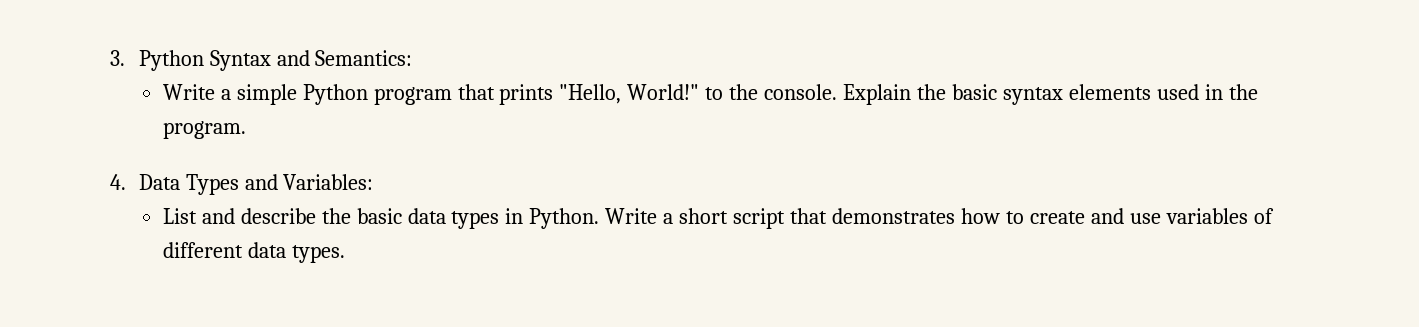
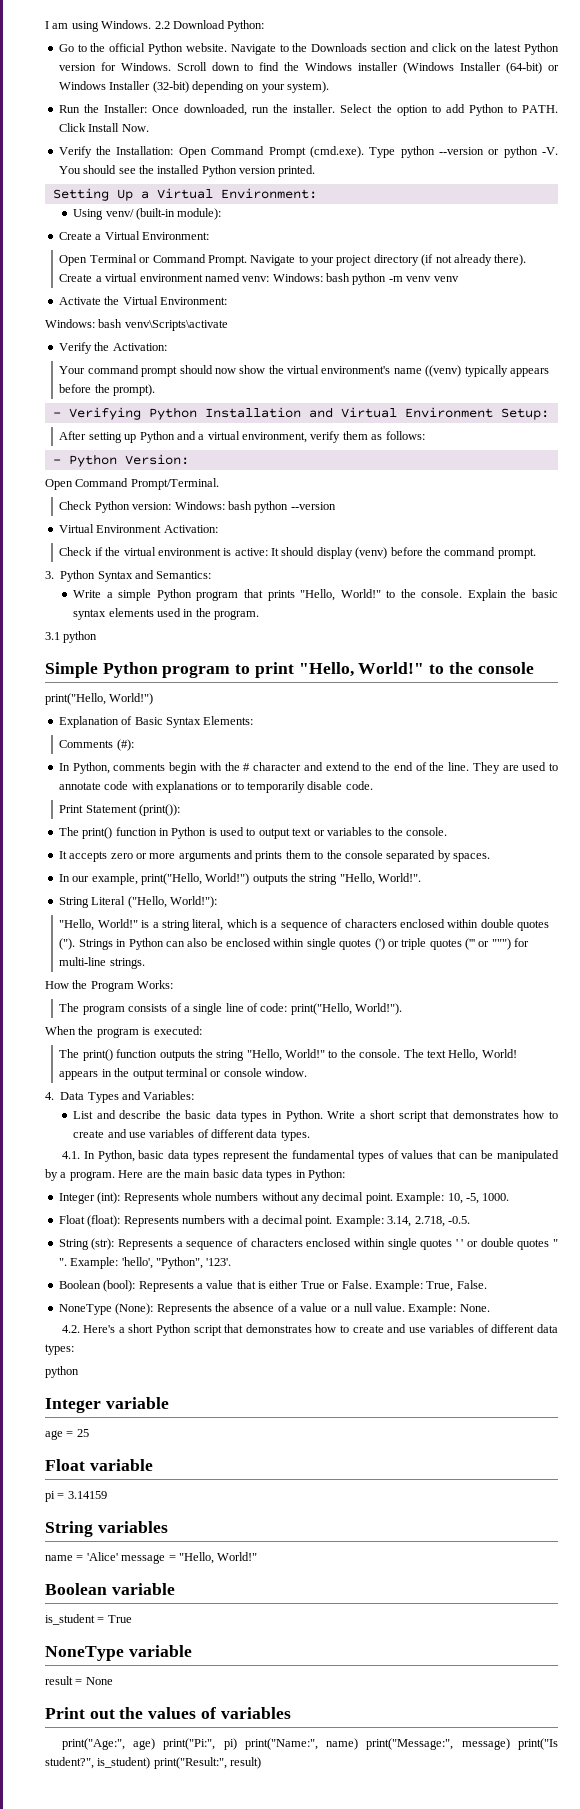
+ I am using Windows. 2.2 Download Python:
+ Go to the official Python website. Navigate to the Downloads section and click on the latest Python version for Windows. Scroll down to find the Windows installer (Windows Installer (64-bit) or Windows Installer (32-bit) depending on your system).
+ Run the Installer: Once downloaded, run the installer. Select the option to add Python to PATH. Click Install Now.
+ Verify the Installation: Open Command Prompt (cmd.exe). Type python --version or python -V. You should see the installed Python version printed.
+ Setting Up a Virtual Environment:
+ Using venv/ (built-in module):
+ Create a Virtual Environment:
+ Open Terminal or Command Prompt. Navigate to your project directory (if not already there). Create a virtual environment named venv: Windows: bash python -m venv venv
+ Activate the Virtual Environment:
+ Windows: bash venv\Scripts\activate
+ Verify the Activation:
+ Your command prompt should now show the virtual environment's name ((venv) typically appears before the prompt).
+ - Verifying Python Installation and Virtual Environment Setup:
+ After setting up Python and a virtual environment, verify them as follows:
+ - Python Version:
+ Open Command Prompt/Terminal.
+ Check Python version: Windows: bash python --version
+ Virtual Environment Activation:
+ Check if the virtual environment is active: It should display (venv) before the command prompt.
+ 3.1 python
+ Simple Python program to print "Hello, World!" to the console
+ print("Hello, World!")
+ Explanation of Basic Syntax Elements:
+ Comments (#):
+ In Python, comments begin with the # character and extend to the end of the line. They are used to annotate code with explanations or to temporarily disable code.
+ Print Statement (print()):
+ The print() function in Python is used to output text or variables to the console.
+ It accepts zero or more arguments and prints them to the console separated by spaces.
+ In our example, print("Hello, World!") outputs the string "Hello, World!".
+ String Literal ("Hello, World!"):
+ "Hello, World!" is a string literal, which is a sequence of characters enclosed within double quotes ("). Strings in Python can also be enclosed within single quotes (') or triple quotes (''' or """) for multi-line strings.
+ How the Program Works:
+ The program consists of a single line of code: print("Hello, World!").
+ When the program is executed:
+ The print() function outputs the string "Hello, World!" to the console. The text Hello, World! appears in the output terminal or console window.
+ 4.1. In Python, basic data types represent the fundamental types of values that can be manipulated by a program. Here are the main basic data types in Python:
+ Integer (int): Represents whole numbers without any decimal point. Example: 10, -5, 1000.
+ Float (float): Represents numbers with a decimal point. Example: 3.14, 2.718, -0.5.
+ String (str): Represents a sequence of characters enclosed within single quotes ' ' or double quotes " ". Example: 'hello', "Python", '123'.
+ Boolean (bool): Represents a value that is either True or False. Example: True, False.
+ NoneType (None): Represents the absence of a value or a null value. Example: None.
+ 4.2. Here's a short Python script that demonstrates how to create and use variables of different data types:
+ python
+ Integer variable
+ age = 25
+ Float variable
+ pi = 3.14159
+ String variables
+ name = 'Alice' message = "Hello, World!"
+ Boolean variable
+ is_student = True
+ NoneType variable
+ result = None
+ Print out the values of variables
+ print("Age:", age) print("Pi:", pi) print("Name:", name) print("Message:", message) print("Is student?", is_student) print("Result:", result)

